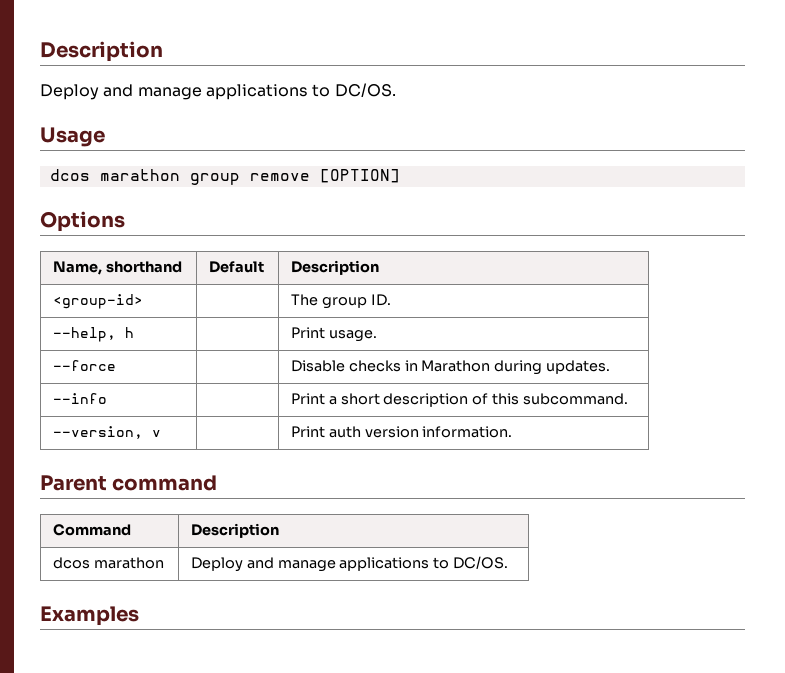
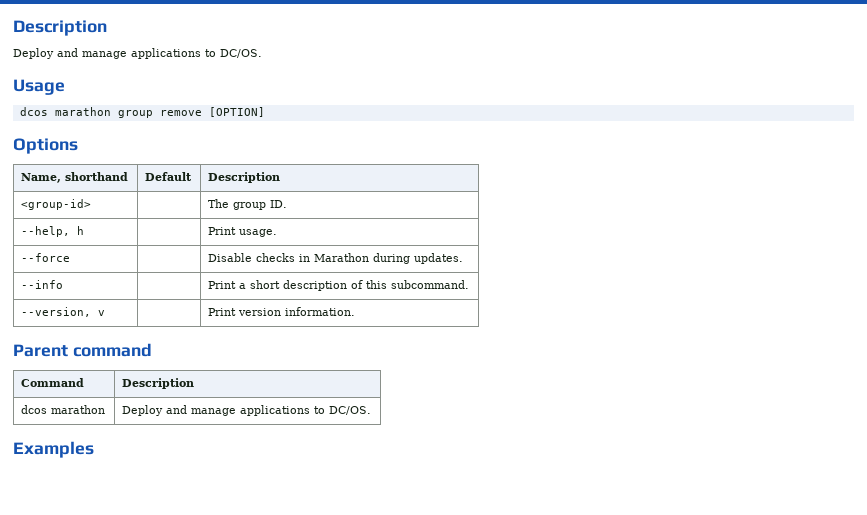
- --version, v | | Print auth version information.
+ --version, v | | Print version information.

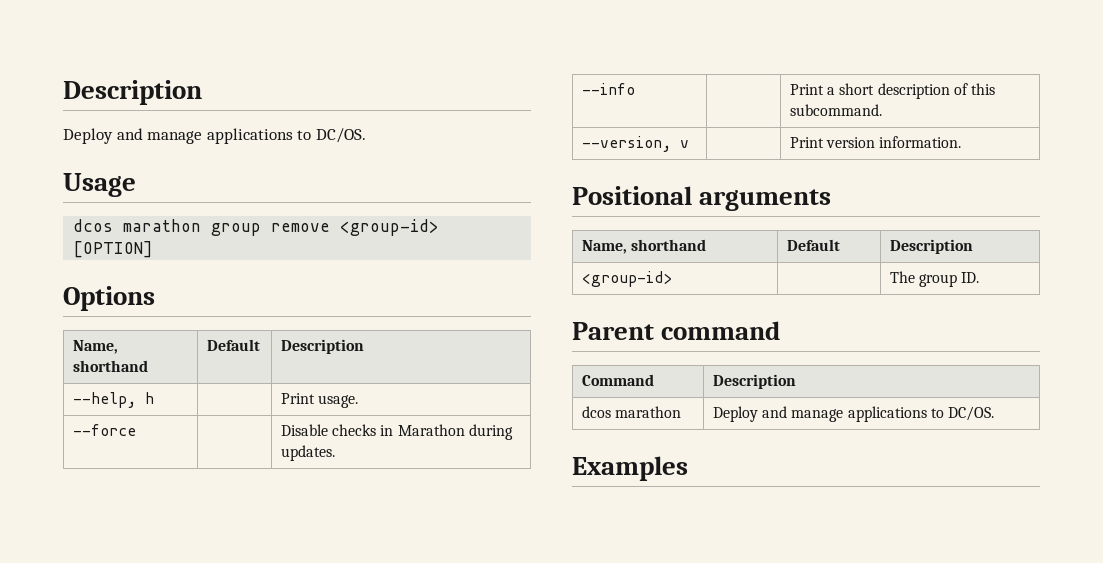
- dcos marathon group remove [OPTION]
+ dcos marathon group remove <group-id> [OPTION]
- <group-id> | | The group ID.
+ Positional arguments
+ Name, shorthand | Default | Description
+ <group-id> | | The group ID.

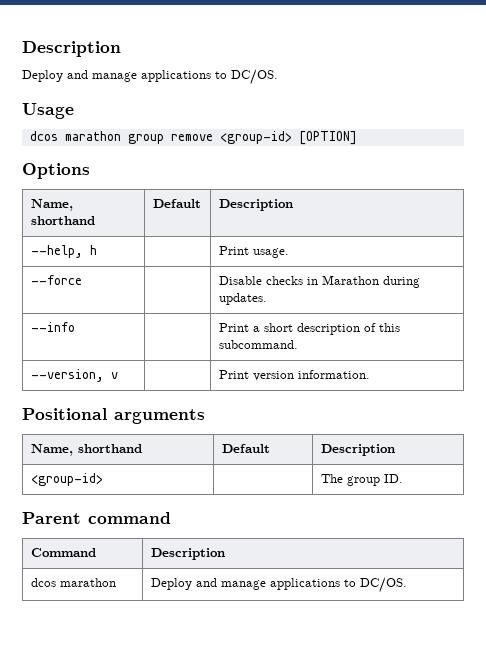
- Examples

